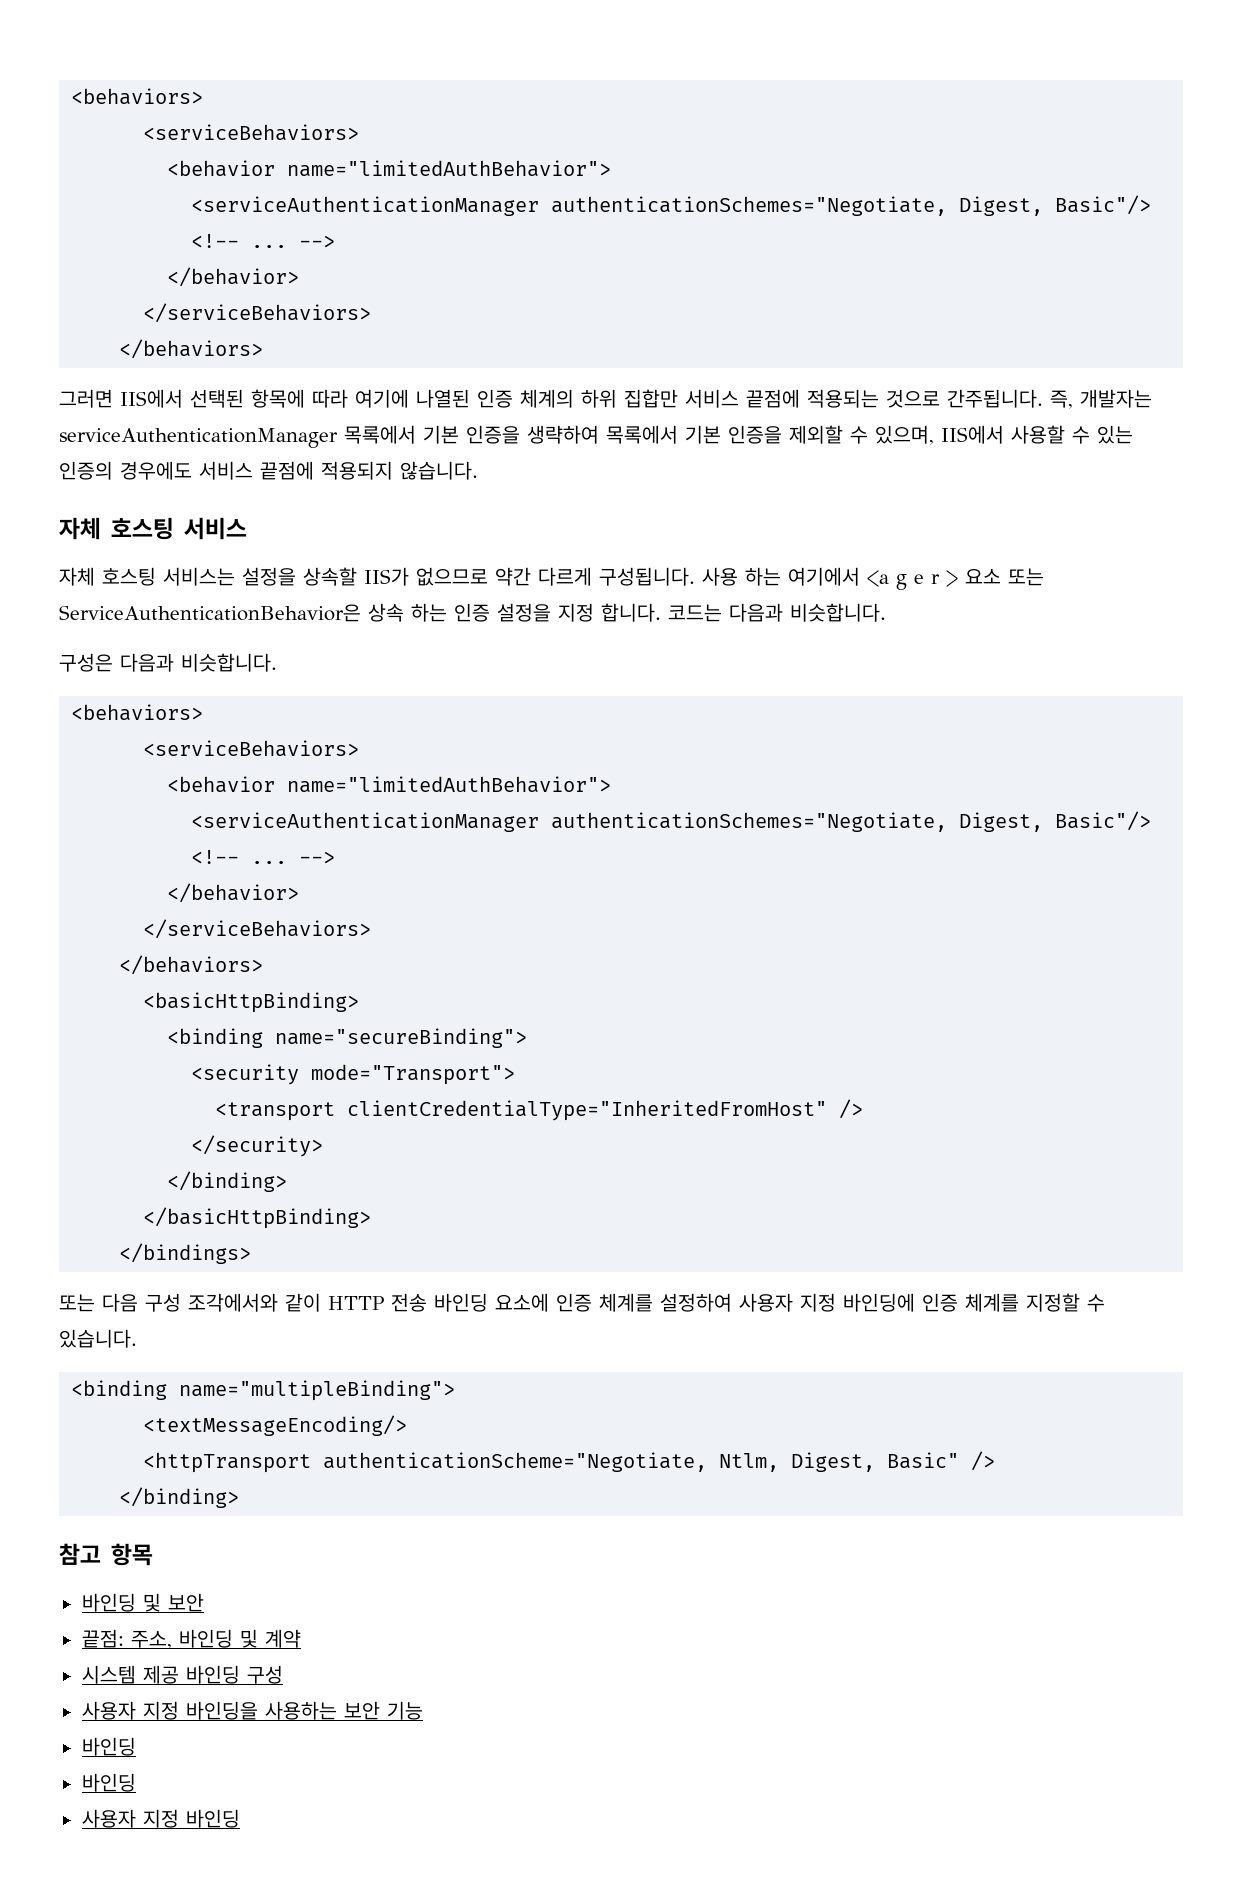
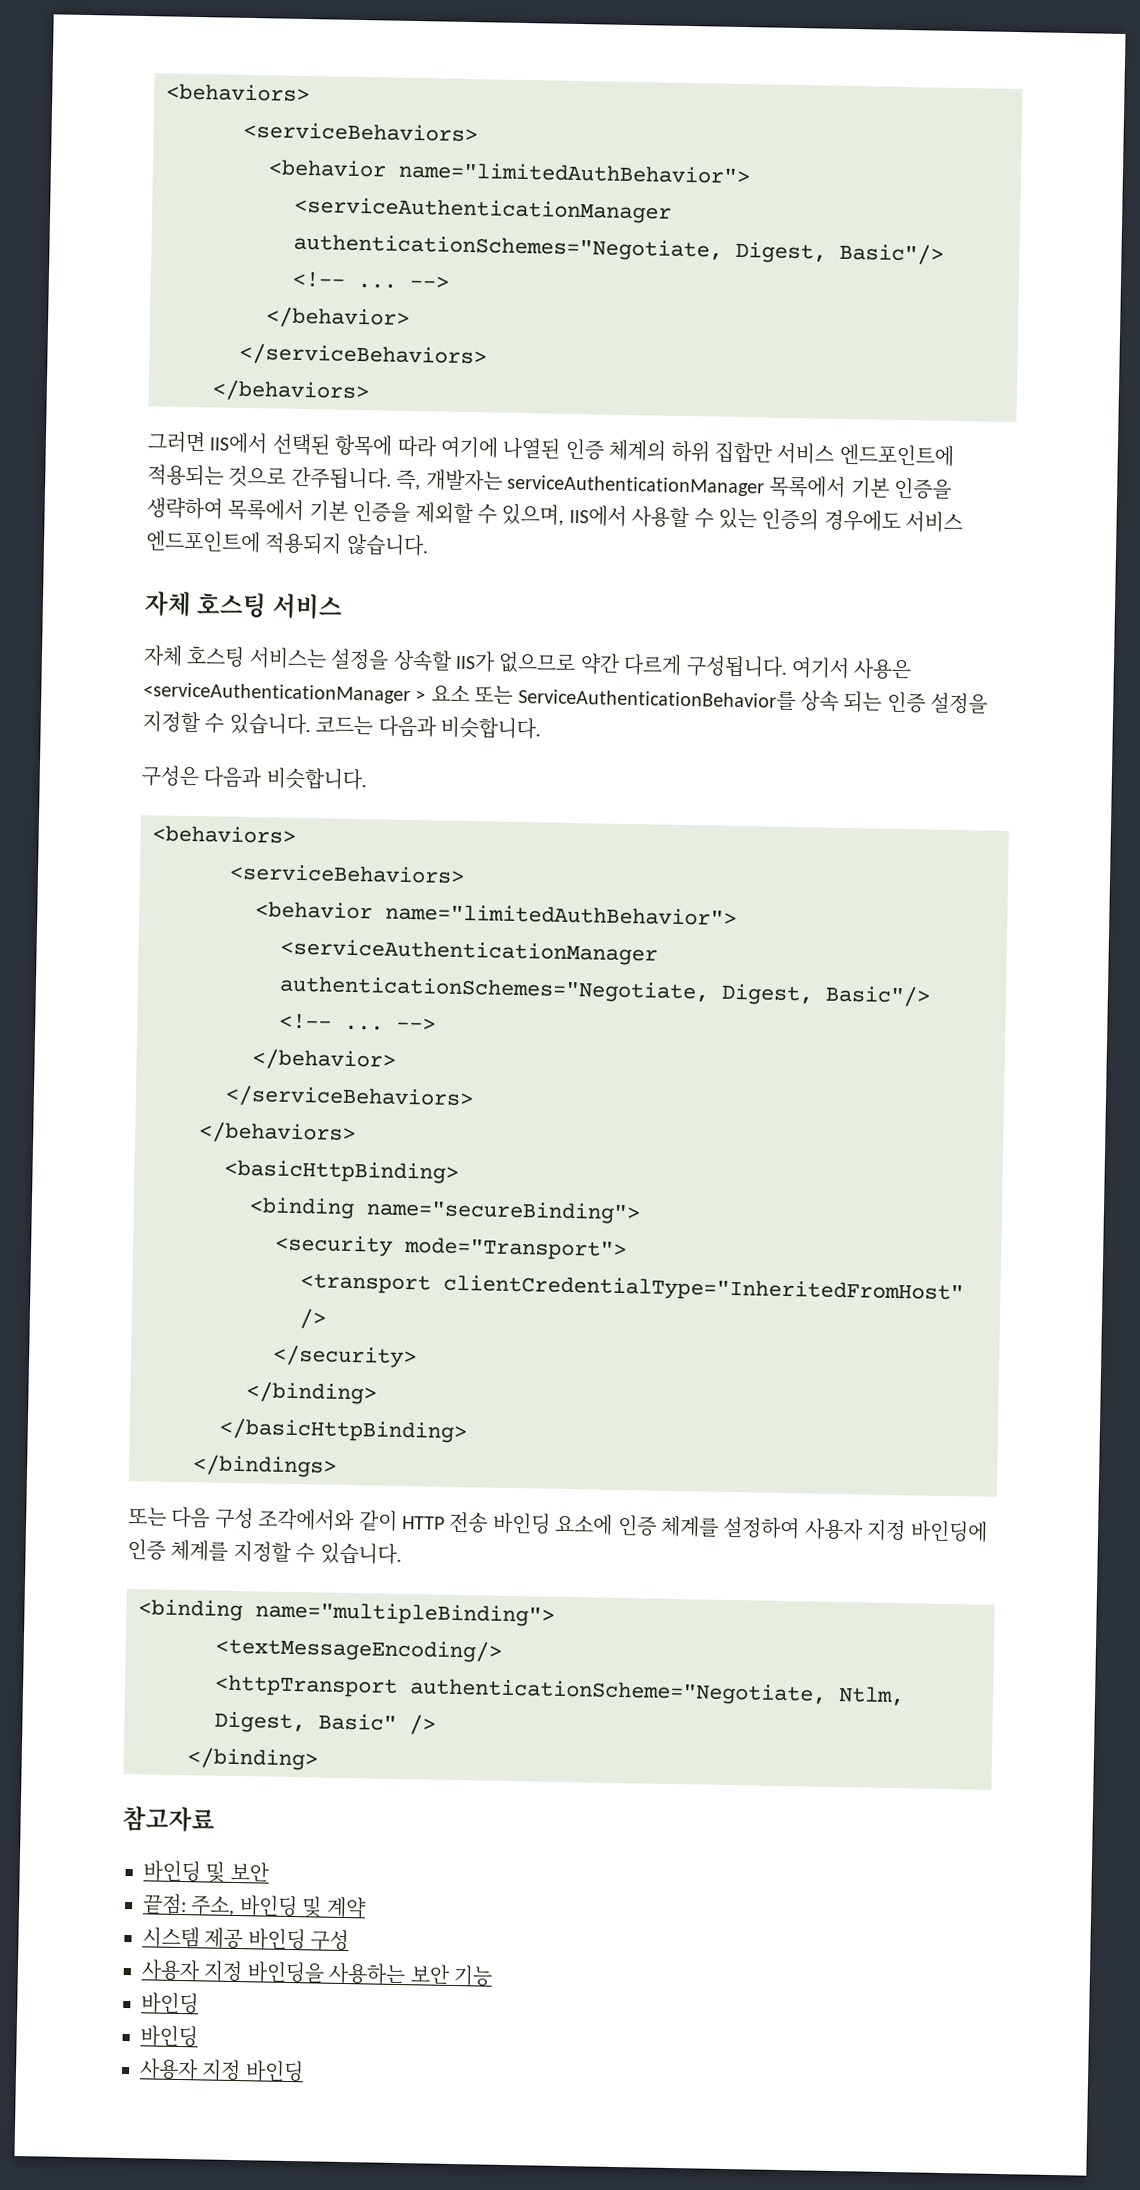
- 그러면 IIS에서 선택된 항목에 따라 여기에 나열된 인증 체계의 하위 집합만 서비스 끝점에 적용되는 것으로 간주됩니다.
+ 그러면 IIS에서 선택된 항목에 따라 여기에 나열된 인증 체계의 하위 집합만 서비스 엔드포인트에 적용되는 것으로 간주됩니다.
- 즉, 개발자는 serviceAuthenticationManager 목록에서 기본 인증을 생략하여 목록에서 기본 인증을 제외할 수 있으며, IIS에서 사용할 수 있는 인증의 경우에도 서비스 끝점에 적용되지 않습니다.
+ 즉, 개발자는 serviceAuthenticationManager 목록에서 기본 인증을 생략하여 목록에서 기본 인증을 제외할 수 있으며, IIS에서 사용할 수 있는 인증의 경우에도 서비스 엔드포인트에 적용되지 않습니다.
- 사용 하는 여기에서 <a g e r > 요소 또는 ServiceAuthenticationBehavior은 상속 하는 인증 설정을 지정 합니다.
+ 여기서 사용은 <serviceAuthenticationManager > 요소 또는 ServiceAuthenticationBehavior를 상속 되는 인증 설정을 지정할 수 있습니다.
- 참고 항목
+ 참고자료

